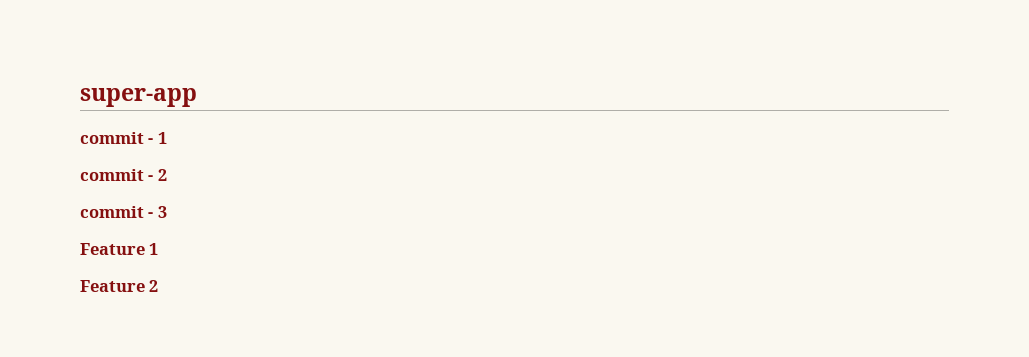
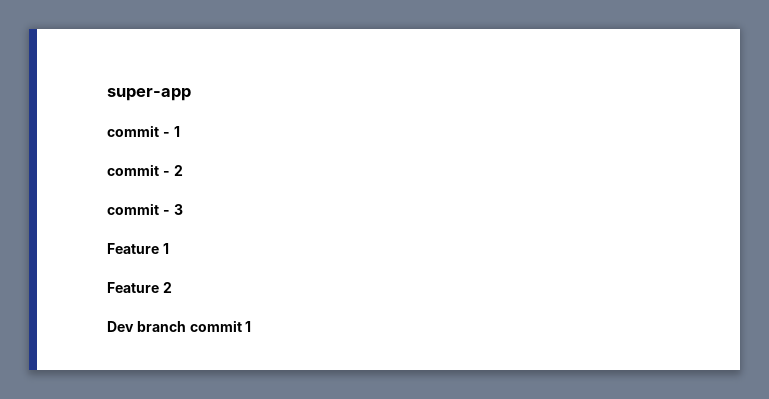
+ Dev branch commit 1

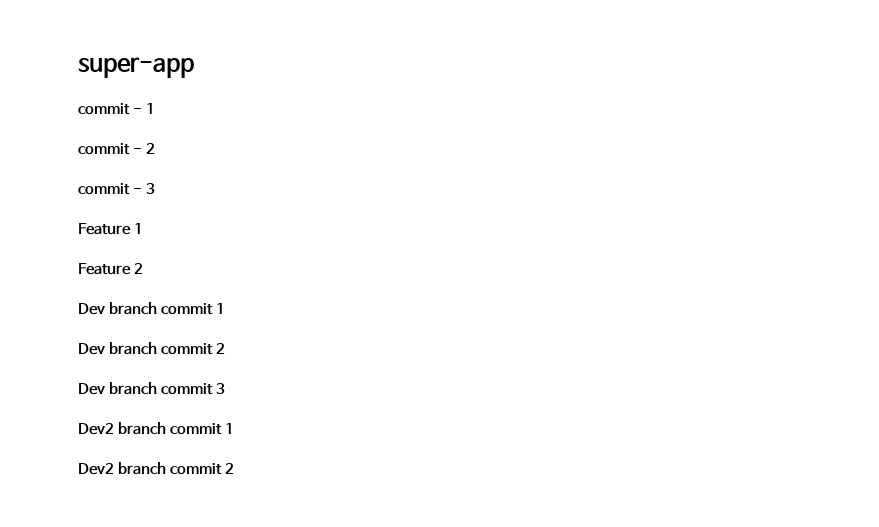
+ Dev branch commit 2
+ Dev branch commit 3
+ Dev2 branch commit 1
+ Dev2 branch commit 2

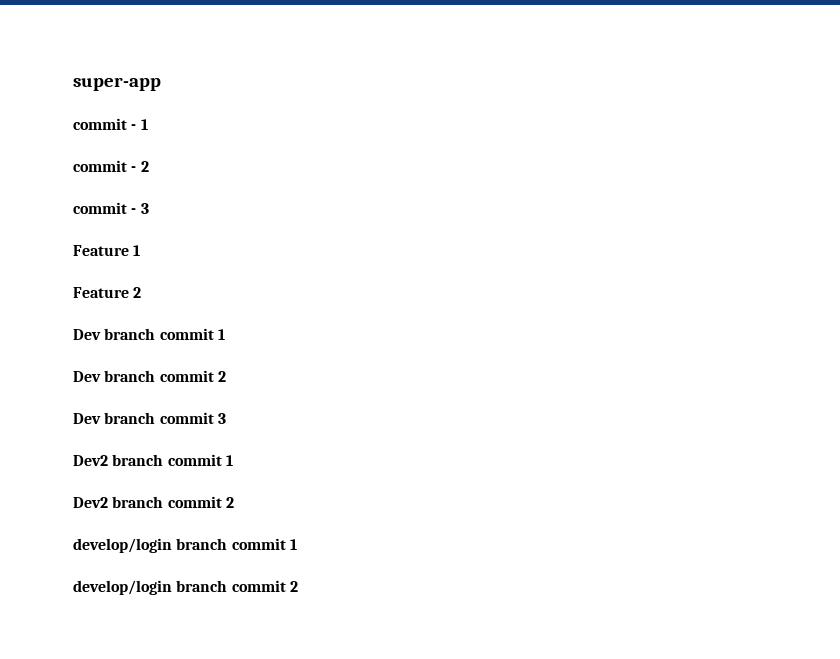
+ develop/login branch commit 1
+ develop/login branch commit 2

